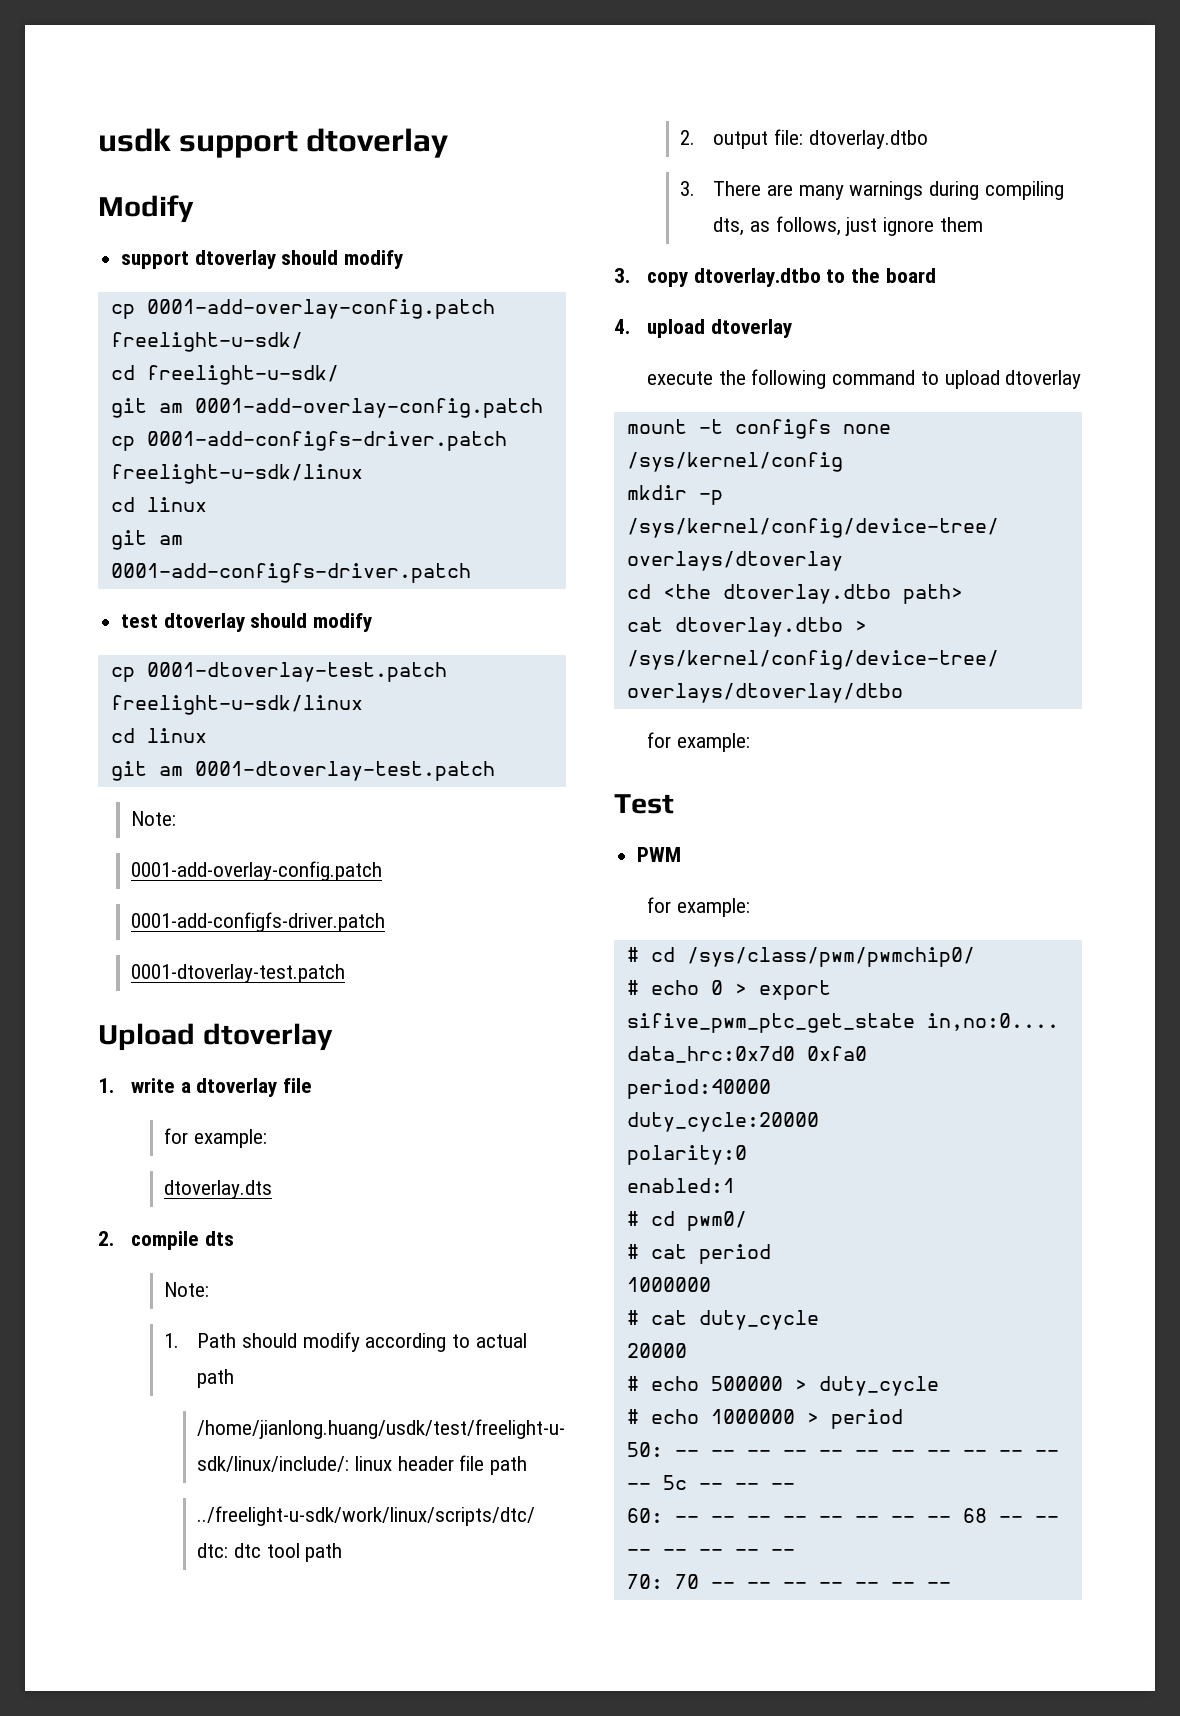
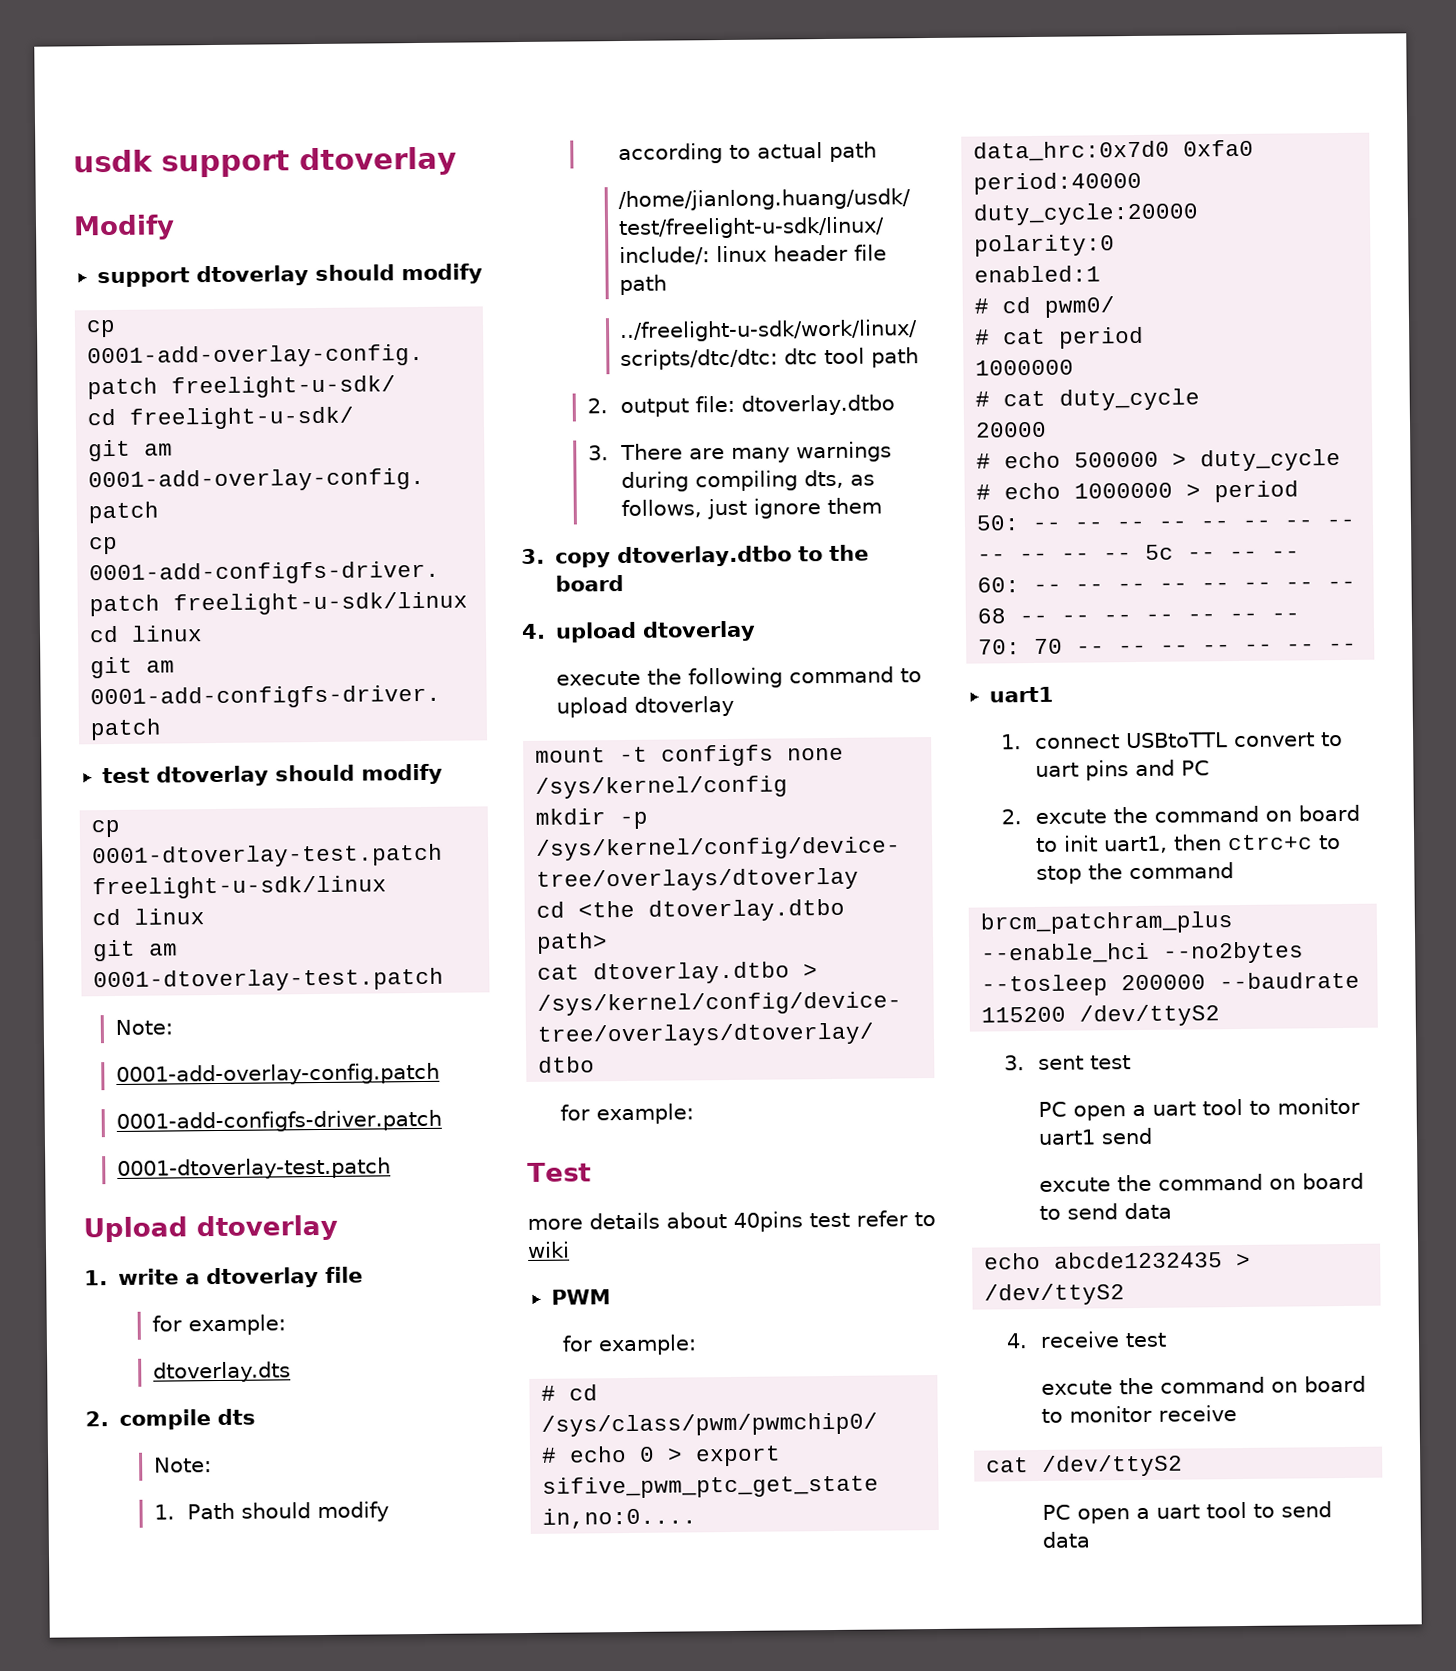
+ more details about 40pins test refer to wiki
  70: 70 -- -- -- -- -- -- --
+ uart1
+ 1. connect USBtoTTL convert to uart pins and PC
+ 2. excute the command on board to init uart1, then ctrc+c to stop the command
+ brcm_patchram_plus --enable_hci --no2bytes --tosleep 200000 --baudrate 115200 /dev/ttyS2
+ 3. sent test
+ PC open a uart tool to monitor uart1 send
+ excute the command on board to send data
+ echo abcde1232435 > /dev/ttyS2
+ 4. receive test
+ excute the command on board to monitor receive
+ cat /dev/ttyS2
+ PC open a uart tool to send data

